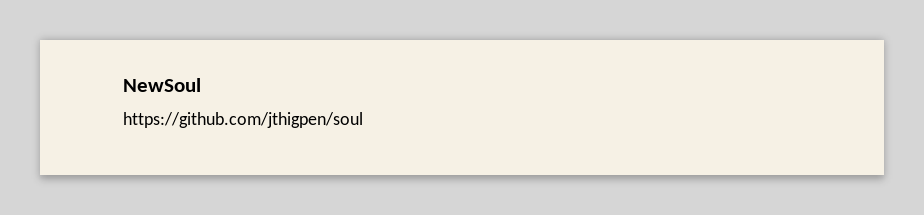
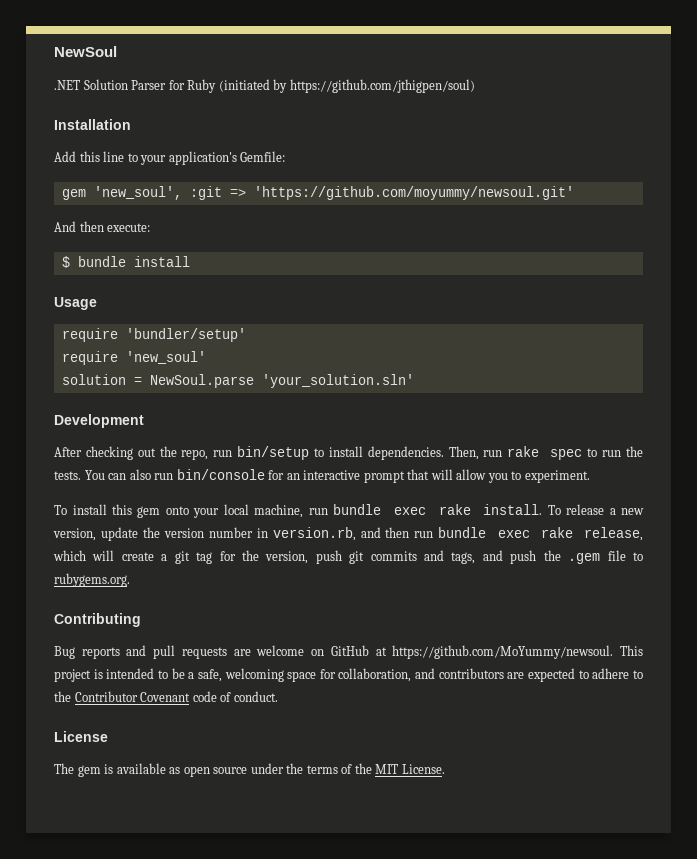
- https://github.com/jthigpen/soul
+ .NET Solution Parser for Ruby (initiated by https://github.com/jthigpen/soul)
+ Installation
+ Add this line to your application's Gemfile:
+ gem 'new_soul', :git => 'https://github.com/moyummy/newsoul.git'
+ And then execute:
+ $ bundle install
+ Usage
+ require 'bundler/setup'
+ require 'new_soul'
+ solution = NewSoul.parse 'your_solution.sln'
+ Development
+ After checking out the repo, run bin/setup to install dependencies. Then, run rake spec to run the tests. You can also run bin/console for an interactive prompt that will allow you to experiment.
+ To install this gem onto your local machine, run bundle exec rake install. To release a new version, update the version number in version.rb, and then run bundle exec rake release, which will create a git tag for the version, push git commits and tags, and push the .gem file to rubygems.org.
+ Contributing
+ Bug reports and pull requests are welcome on GitHub at https://github.com/MoYummy/newsoul. This project is intended to be a safe, welcoming space for collaboration, and contributors are expected to adhere to the Contributor Covenant code of conduct.
+ License
+ The gem is available as open source under the terms of the MIT License.

